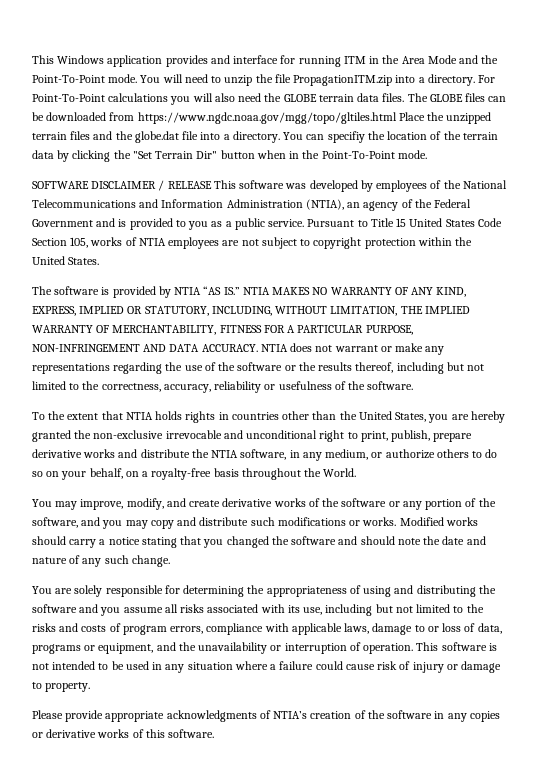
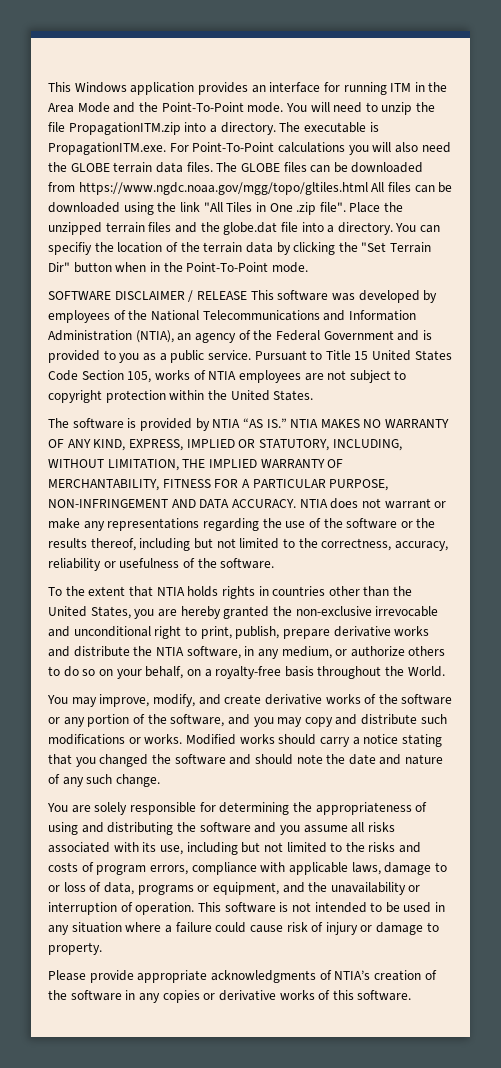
- This Windows application provides and interface for running ITM in the Area Mode and the Point-To-Point mode.
+ This Windows application provides an interface for running ITM in the Area Mode and the Point-To-Point mode.
- For Point-To-Point calculations you will also need the GLOBE terrain data files.
+ The executable is PropagationITM.exe. For Point-To-Point calculations you will also need the GLOBE terrain data files.
- The GLOBE files can be downloaded from https://www.ngdc.noaa.gov/mgg/topo/gltiles.html Place the unzipped terrain files and the globe.dat file into a directory.
+ The GLOBE files can be downloaded from https://www.ngdc.noaa.gov/mgg/topo/gltiles.html All files can be downloaded using the link "All Tiles in One .zip file". Place the unzipped terrain files and the globe.dat file into a directory.

